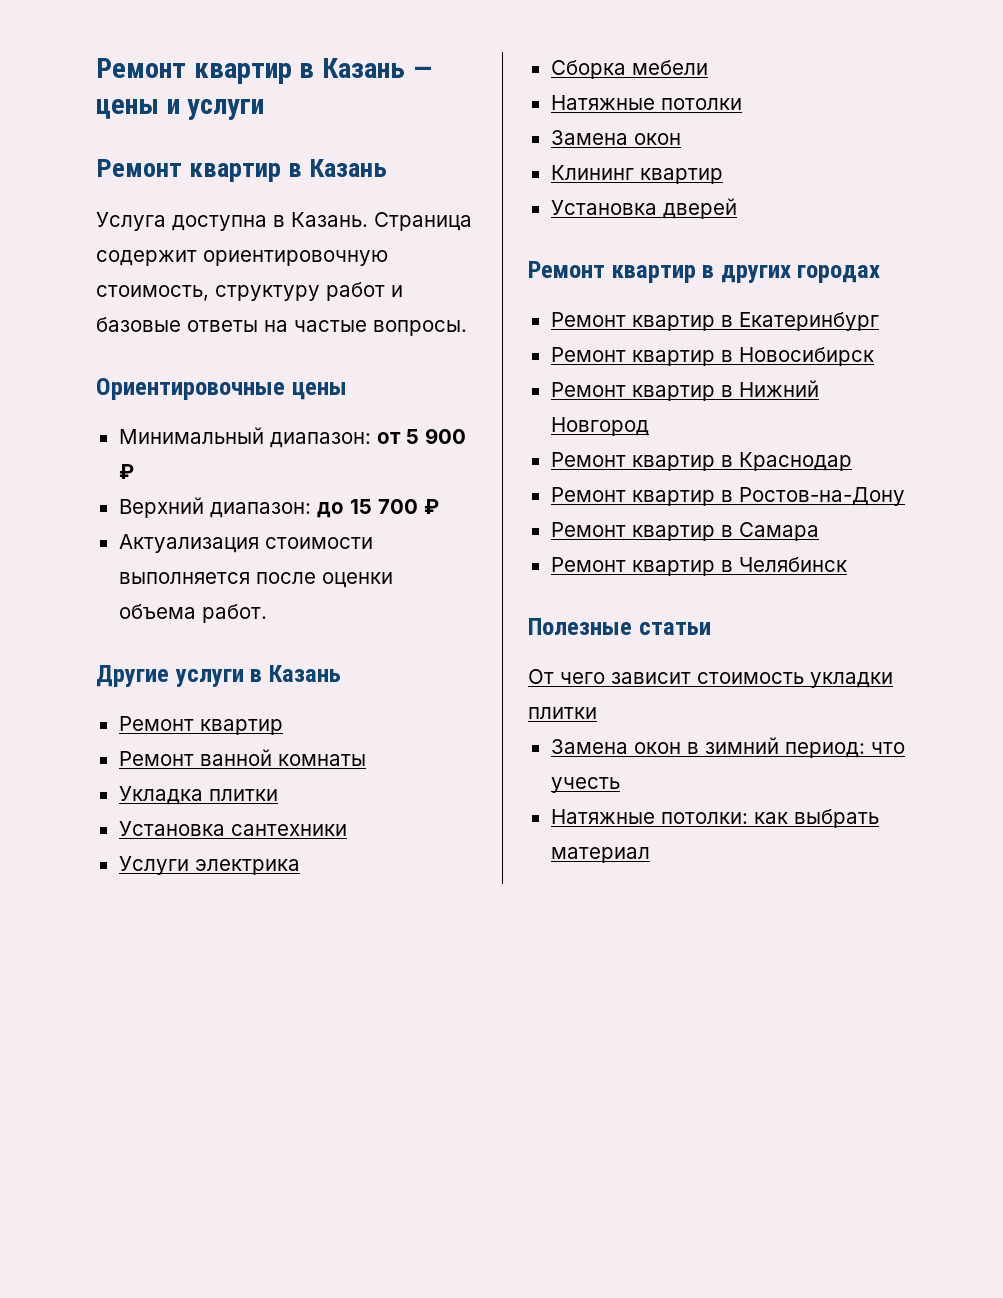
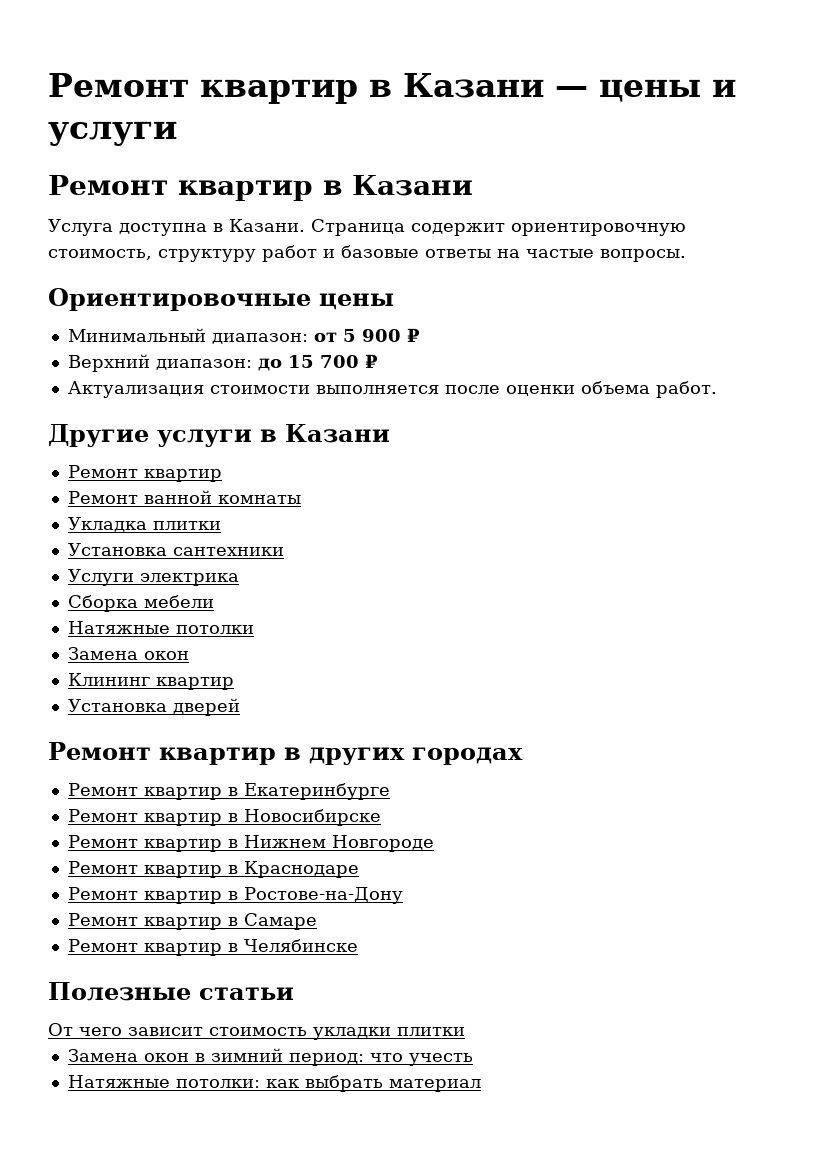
- Ремонт квартир в Казань — цены и услуги
- Ремонт квартир в Казань
+ Ремонт квартир в Казани — цены и услуги
+ Ремонт квартир в Казани
- Услуга доступна в Казань.
+ Услуга доступна в Казани.
- Другие услуги в Казань
+ Другие услуги в Казани
- Ремонт квартир в Екатеринбург
- Ремонт квартир в Новосибирск
- Ремонт квартир в Нижний Новгород
- Ремонт квартир в Краснодар
- Ремонт квартир в Ростов-на-Дону
- Ремонт квартир в Самара
- Ремонт квартир в Челябинск
+ Ремонт квартир в Екатеринбурге
+ Ремонт квартир в Новосибирске
+ Ремонт квартир в Нижнем Новгороде
+ Ремонт квартир в Краснодаре
+ Ремонт квартир в Ростове-на-Дону
+ Ремонт квартир в Самаре
+ Ремонт квартир в Челябинске

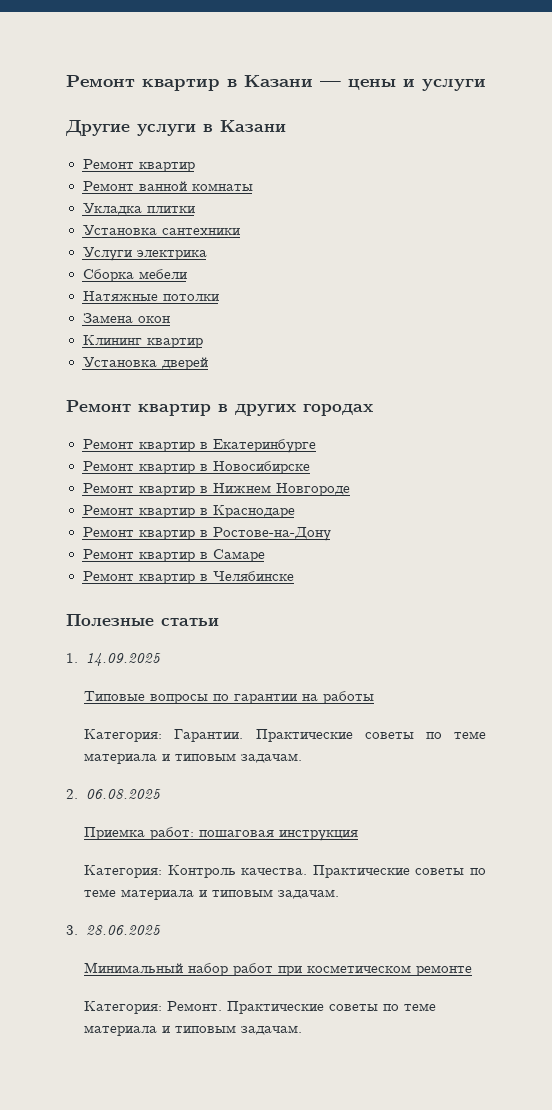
  Ремонт квартир в Казани — цены и услуги
- Ремонт квартир в Казани
- Услуга доступна в Казани. Страница содержит ориентировочную стоимость, структуру работ и базовые ответы на частые вопросы.
- Ориентировочные цены
- Минимальный диапазон: от 5 900 ₽
- Верхний диапазон: до 15 700 ₽
- Актуализация стоимости выполняется после оценки объема работ.
- От чего зависит стоимость укладки плитки
- Замена окон в зимний период: что учесть
- Натяжные потолки: как выбрать материал
+ 1. 14.09.2025
+ Типовые вопросы по гарантии на работы
+ Категория: Гарантии. Практические советы по теме материала и типовым задачам.
+ 2. 06.08.2025
+ Приемка работ: пошаговая инструкция
+ Категория: Контроль качества. Практические советы по теме материала и типовым задачам.
+ 3. 28.06.2025
+ Минимальный набор работ при косметическом ремонте
+ Категория: Ремонт. Практические советы по теме материала и типовым задачам.

